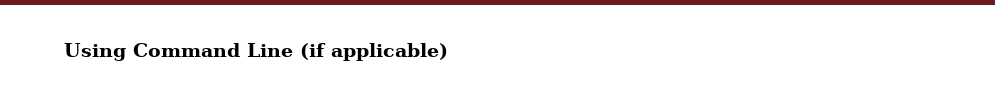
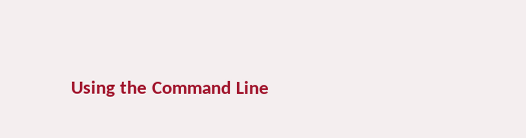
- Using Command Line (if applicable)
+ Using the Command Line

